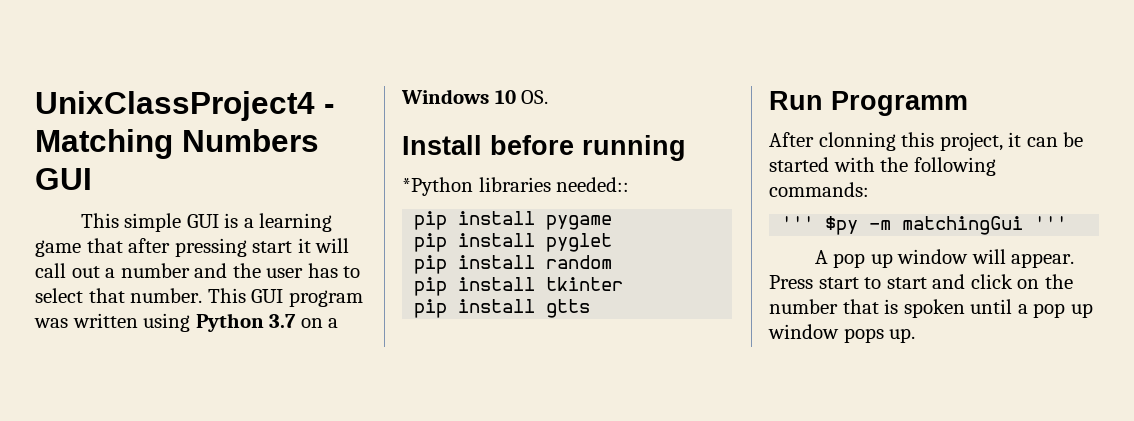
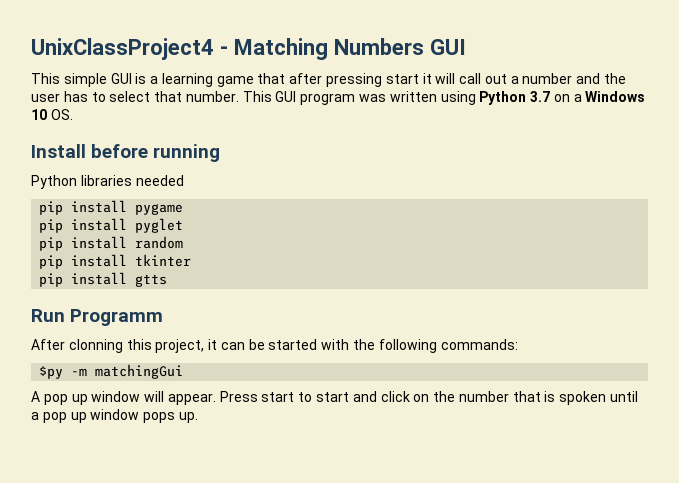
- *Python libraries needed::
+ Python libraries needed
- ''' $py -m matchingGui '''
+ $py -m matchingGui

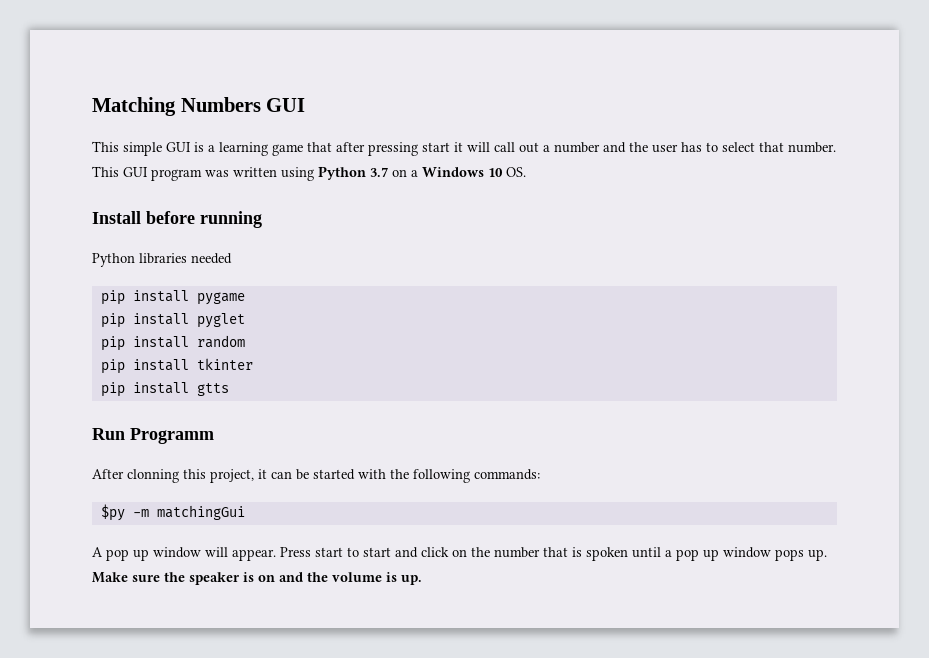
- UnixClassProject4 - Matching Numbers GUI
+ Matching Numbers GUI
+ Make sure the speaker is on and the volume is up.

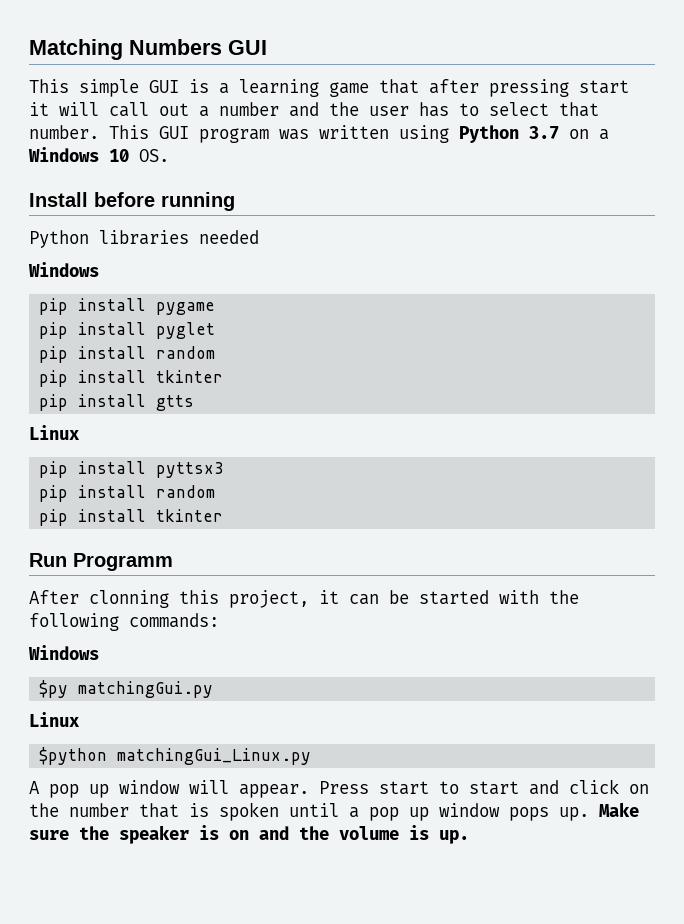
  Python libraries needed
+ Windows
  pip install gtts
+ Linux
+ pip install pyttsx3
+ pip install random
+ pip install tkinter
  After clonning this project, it can be started with the following commands:
+ Windows
- $py -m matchingGui
+ $py matchingGui.py
+ Linux
+ $python matchingGui_Linux.py

